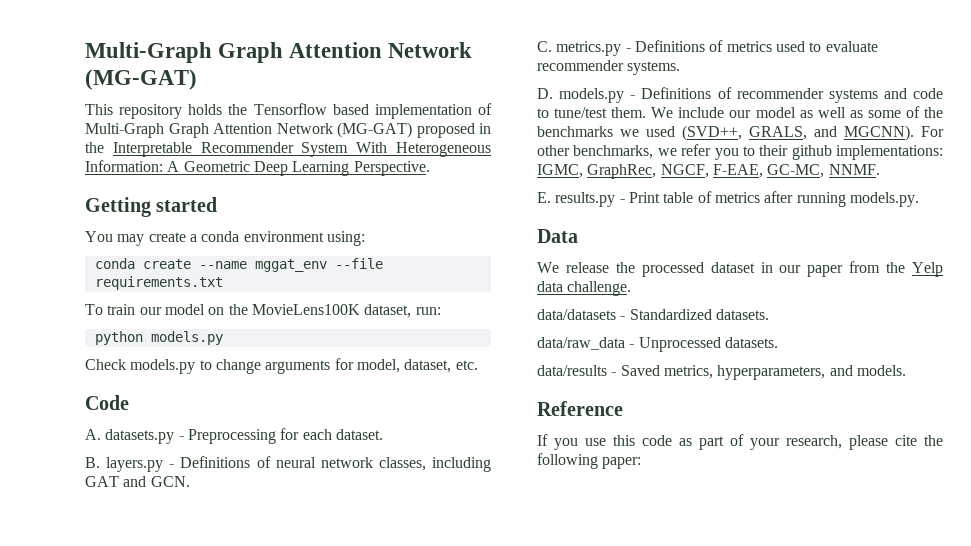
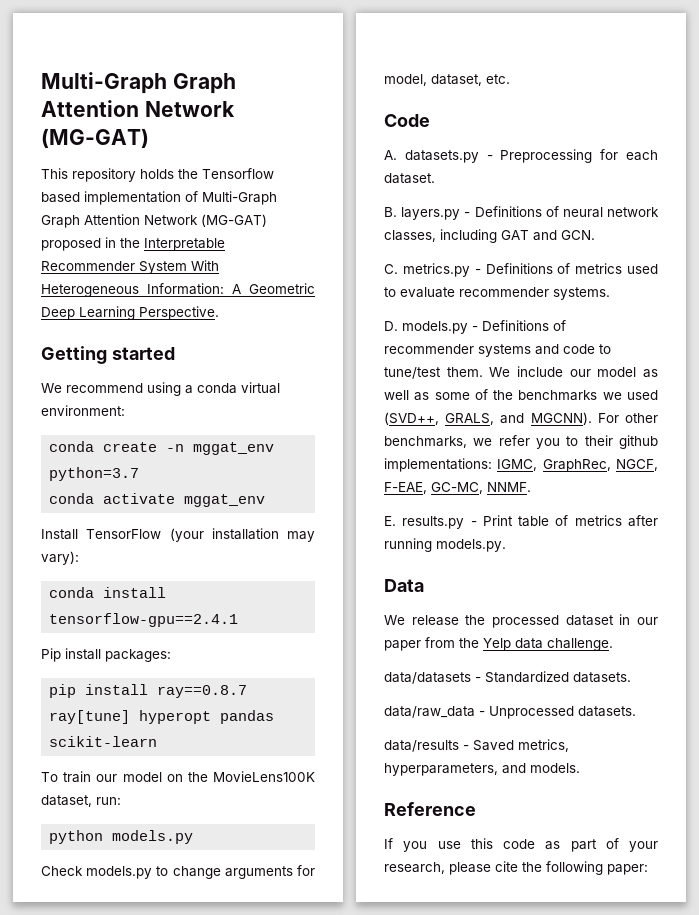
- You may create a conda environment using:
- conda create --name mggat_env --file requirements.txt
+ We recommend using a conda virtual environment:
+ conda create -n mggat_env python=3.7
+ conda activate mggat_env
+ Install TensorFlow (your installation may vary):
+ conda install tensorflow-gpu==2.4.1
+ Pip install packages:
+ pip install ray==0.8.7 ray[tune] hyperopt pandas scikit-learn

